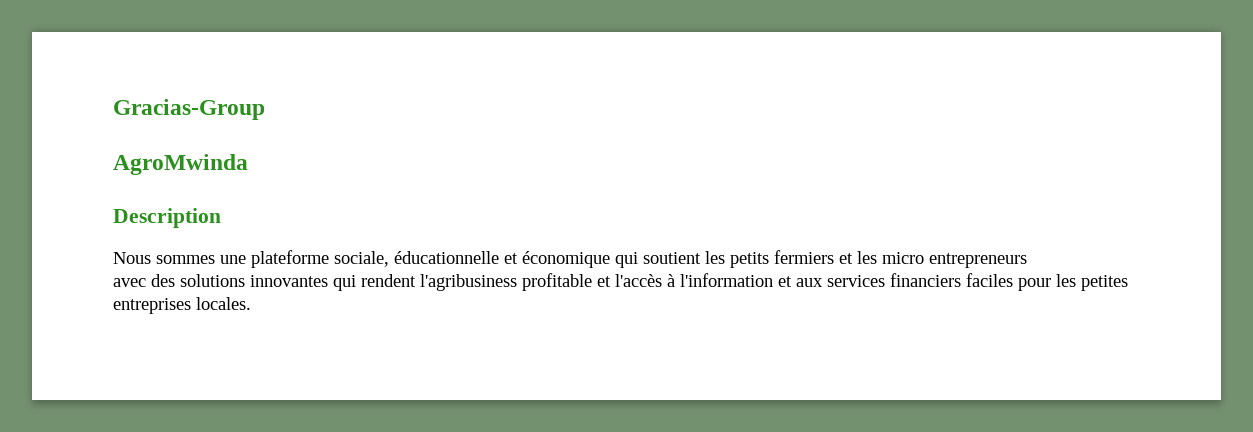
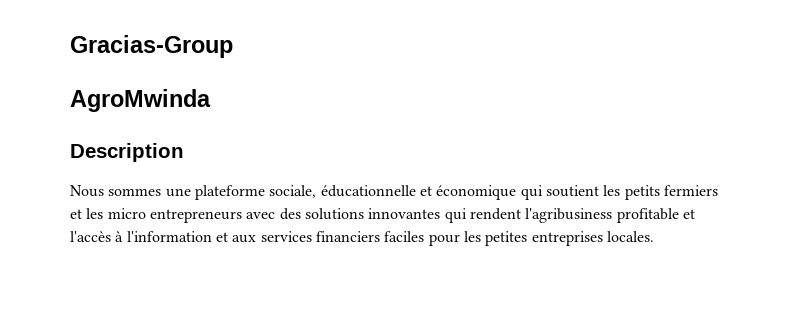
- Nous sommes une plateforme sociale, éducationnelle et économique qui soutient les petits fermiers et les micro entrepreneurs
- avec des solutions innovantes qui rendent l'agribusiness profitable et l'accès à l'information et aux services financiers faciles pour les petites entreprises locales.
+ Nous sommes une plateforme sociale, éducationnelle et économique qui soutient les petits fermiers et les micro entrepreneurs avec des solutions innovantes qui rendent l'agribusiness profitable et l'accès à l'information et aux services financiers faciles pour les petites entreprises locales.

